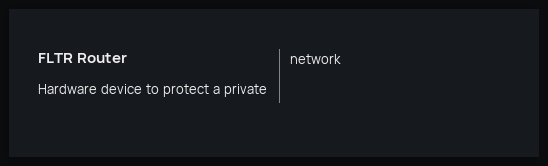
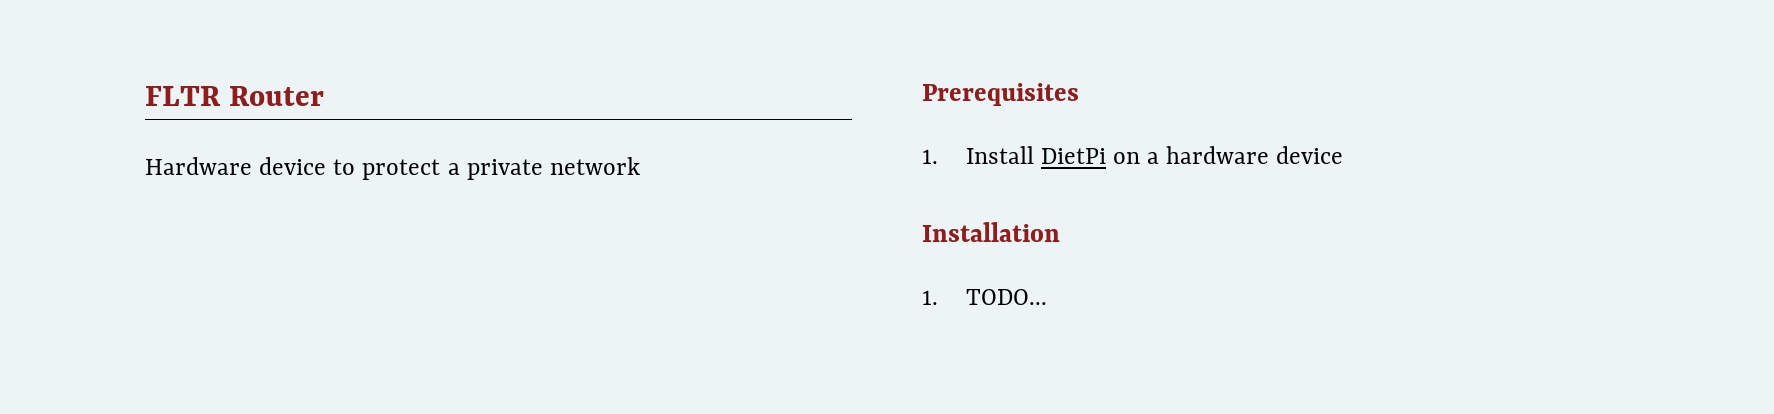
+ Prerequisites
+ 1. Install DietPi on a hardware device
+ Installation
+ 1. TODO...

